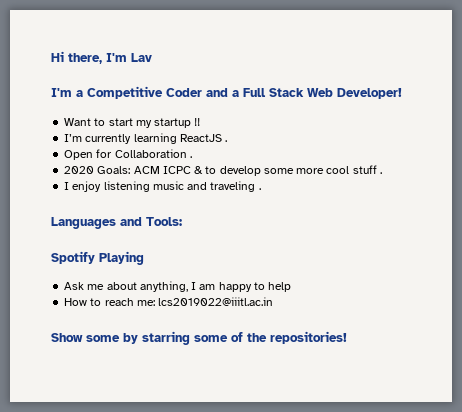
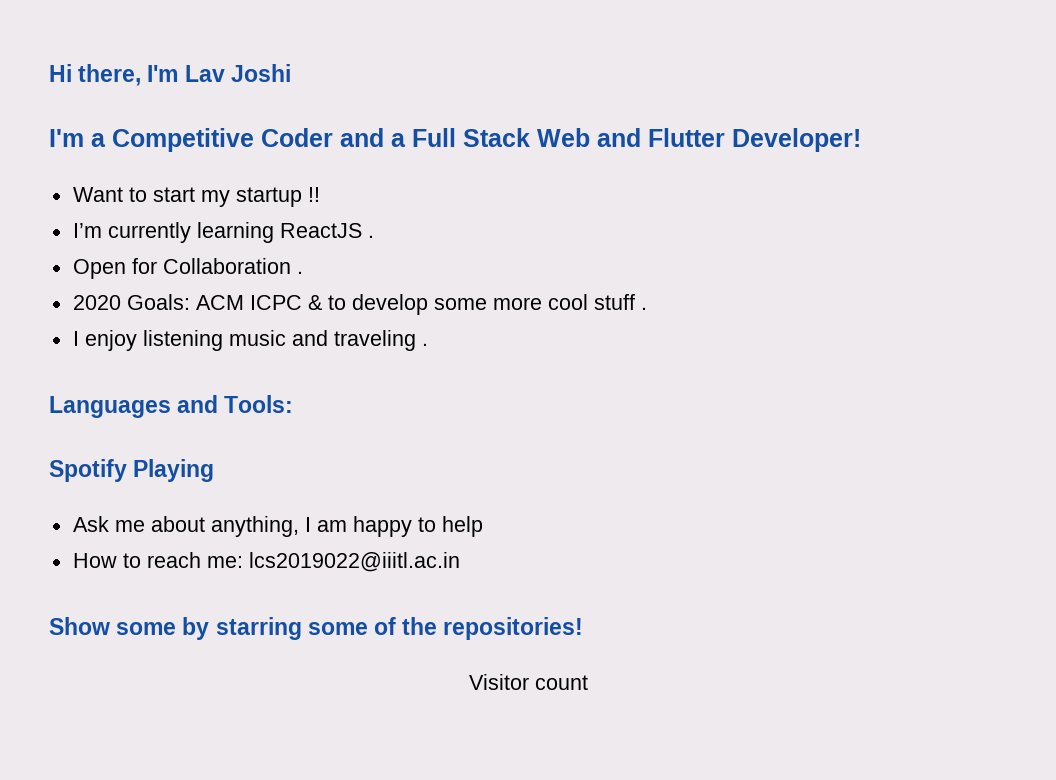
- Hi there, I'm Lav
+ Hi there, I'm Lav Joshi
- I'm a Competitive Coder and a Full Stack Web Developer!
+ I'm a Competitive Coder and a Full Stack Web and Flutter Developer!
+ Visitor count

